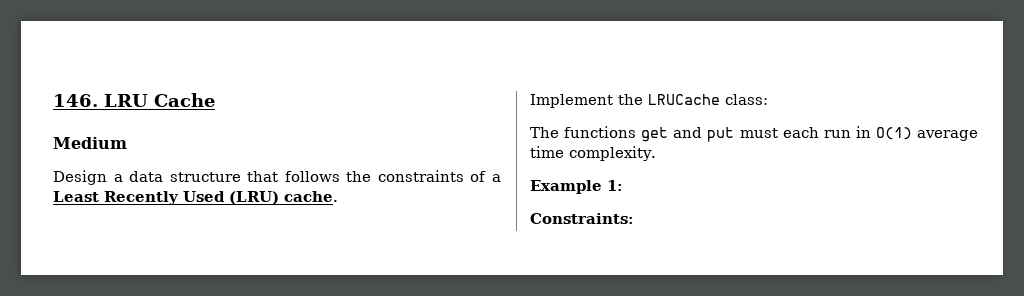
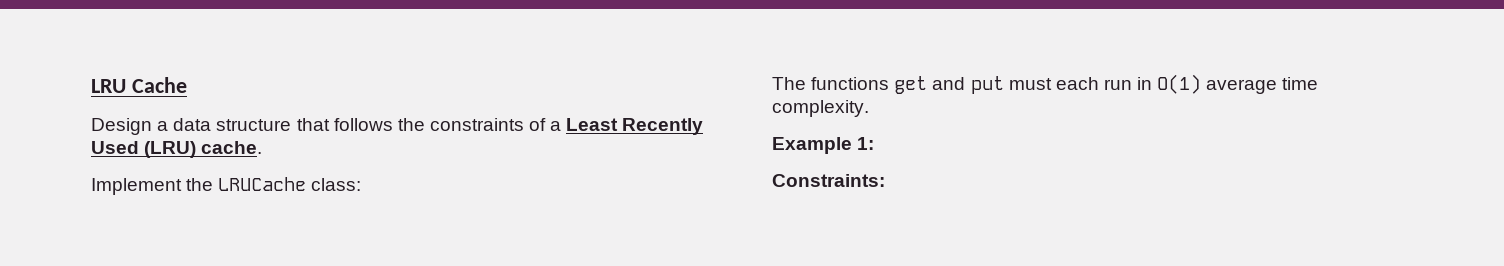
- 146. LRU Cache
+ LRU Cache
- Medium

